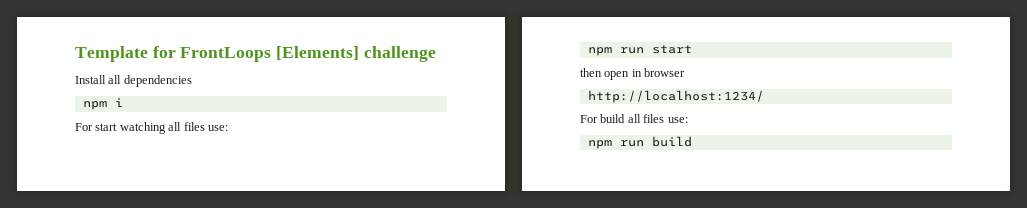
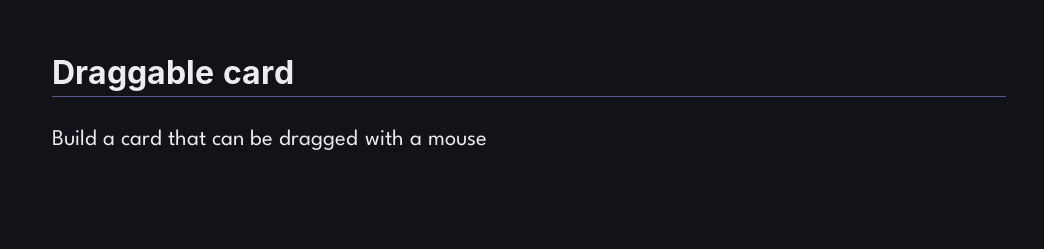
- Template for FrontLoops [Elements] challenge
- Install all dependencies
- npm i
- For start watching all files use:
- npm run start
- then open in browser
- http://localhost:1234/
- For build all files use:
- npm run build
+ Draggable card
+ Build a card that can be dragged with a mouse

